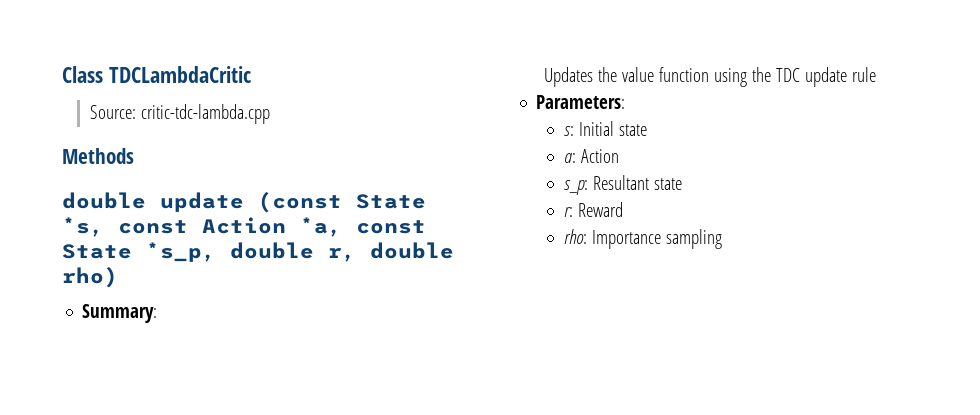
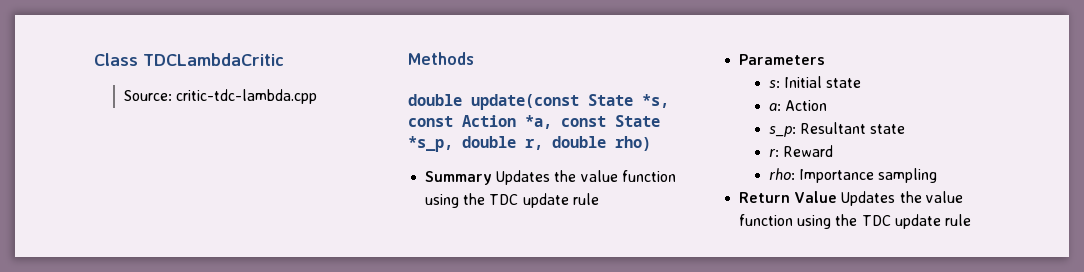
- double update (const State *s, const Action *a, const State *s_p, double r, double rho)
+ double update(const State *s, const Action *a, const State *s_p, double r, double rho)
- Summary:
- Updates the value function using the TDC update rule
+ Summary Updates the value function using the TDC update rule
- Parameters:
+ Parameters
+ Return Value Updates the value function using the TDC update rule

